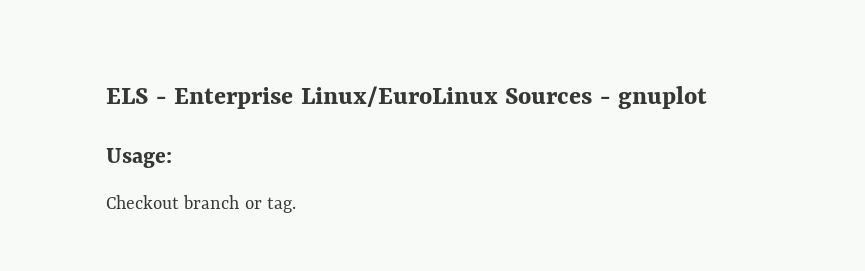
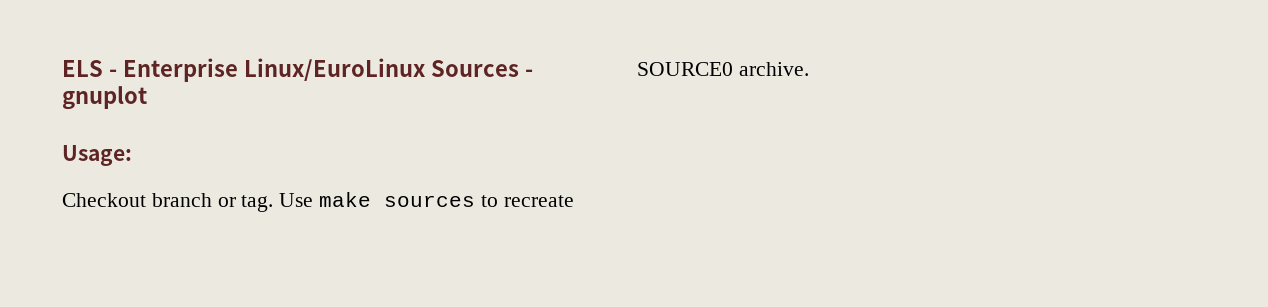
+ Use make sources to recreate SOURCE0 archive.

